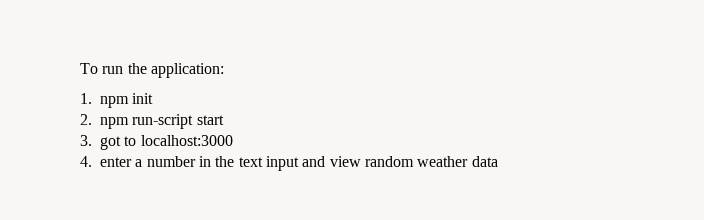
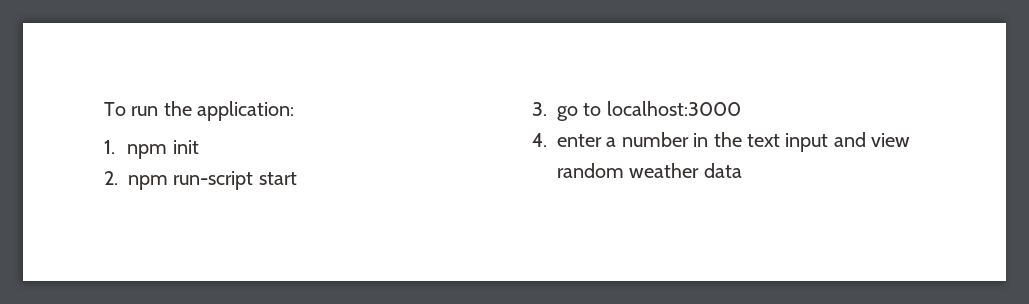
- 3. got to localhost:3000
+ 3. go to localhost:3000

